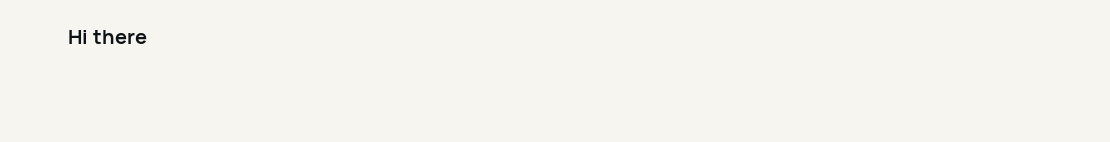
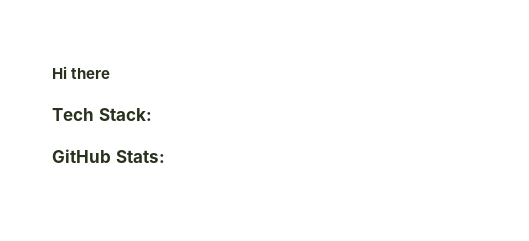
+ Tech Stack:
+ GitHub Stats:

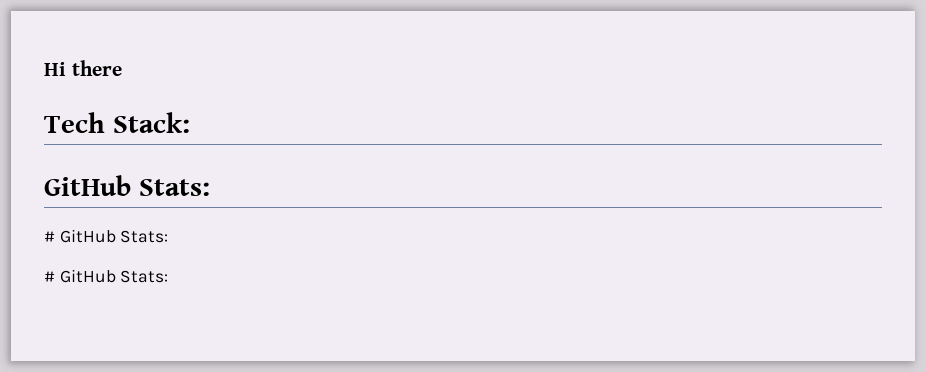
  Tech Stack:
  GitHub Stats:
+ # GitHub Stats:
+ # GitHub Stats:

